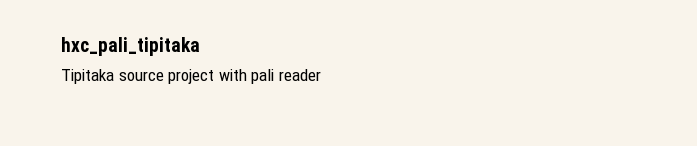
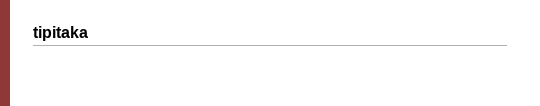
- hxc_pali_tipitaka
- Tipitaka source project with pali reader
+ tipitaka

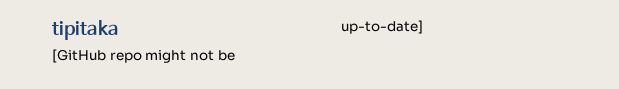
+ [GitHub repo might not be up-to-date]

